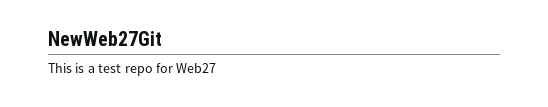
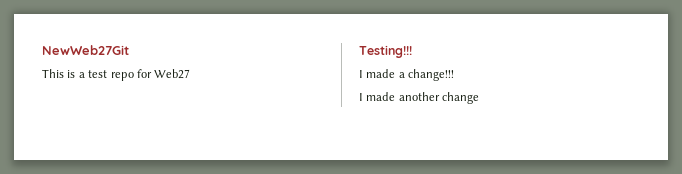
+ Testing!!!
+ I made a change!!!
+ I made another change

